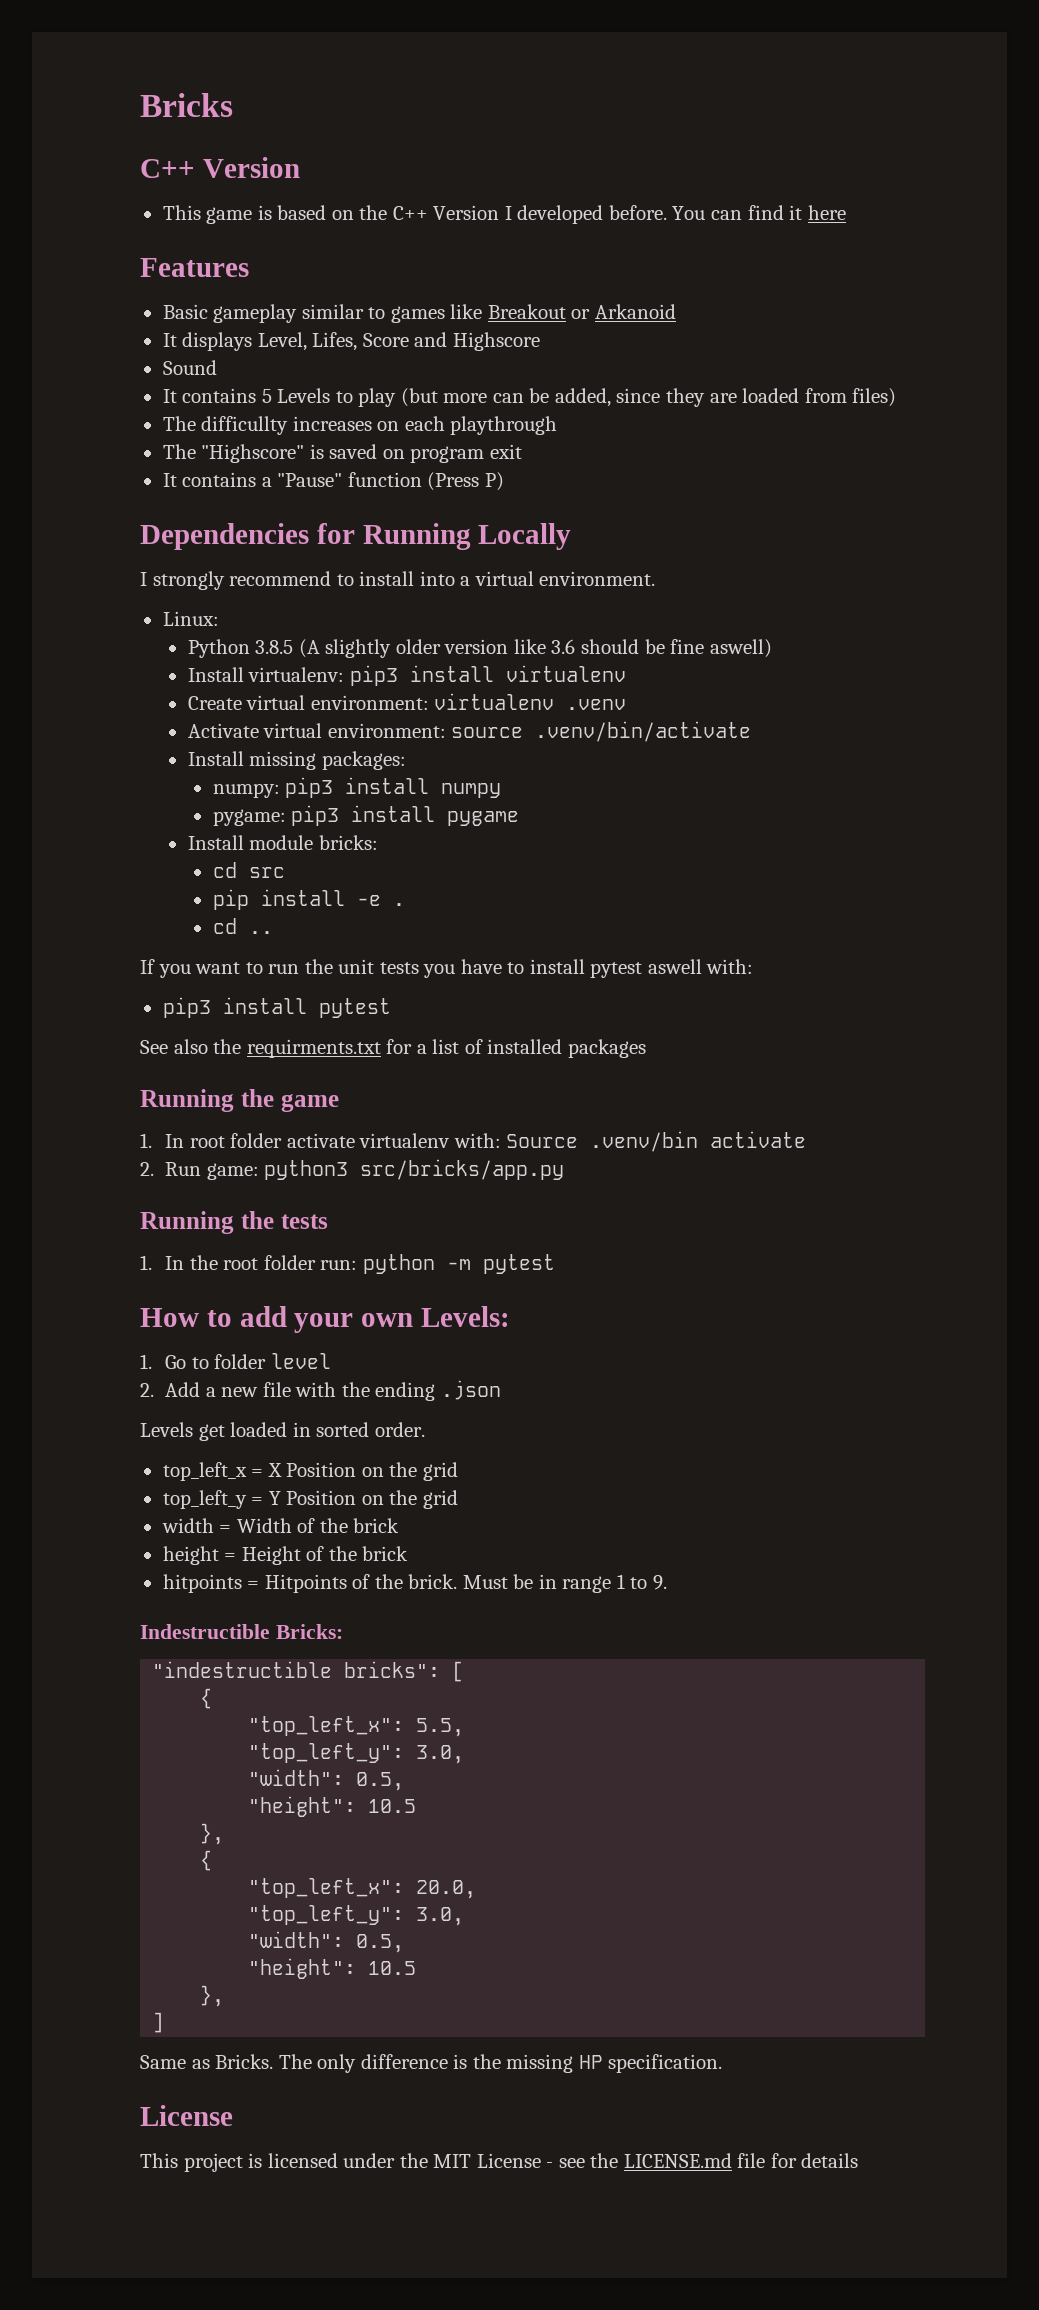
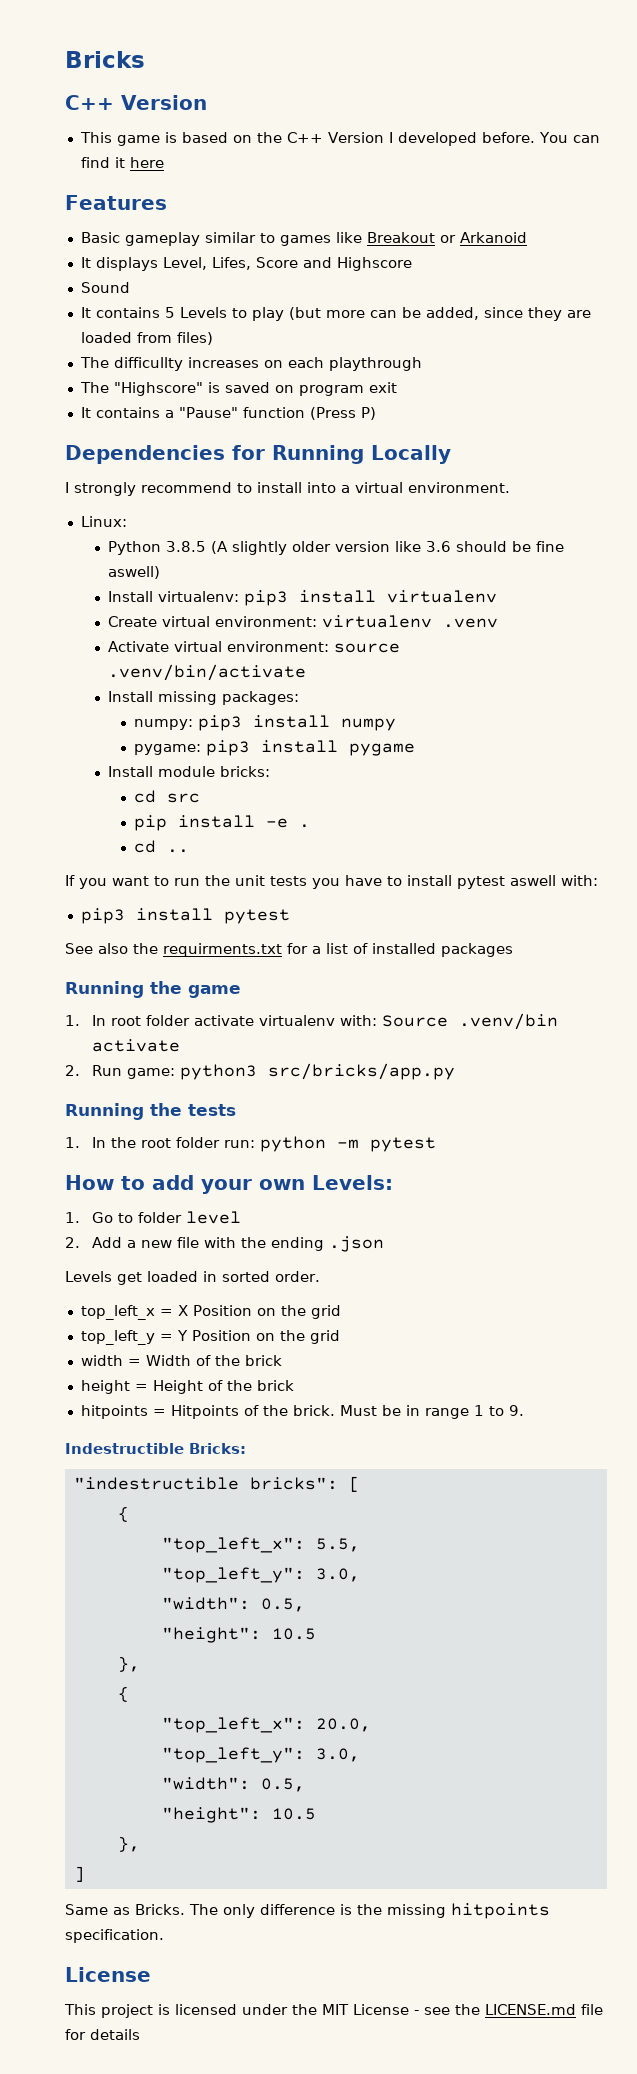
- The only difference is the missing HP specification.
+ The only difference is the missing hitpoints specification.

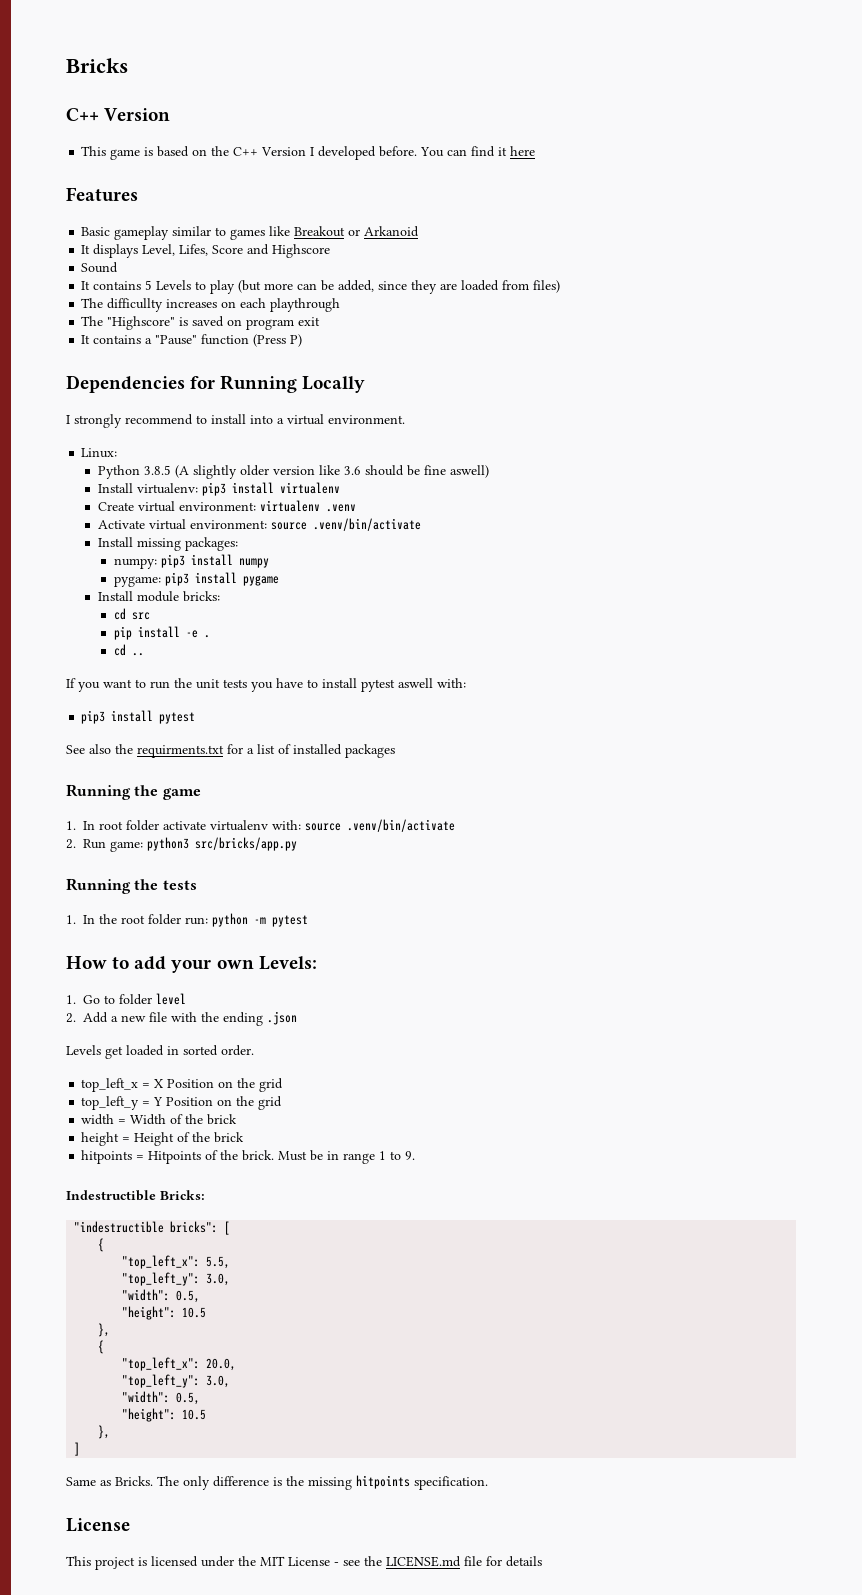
- 1. In root folder activate virtualenv with: Source .venv/bin activate
+ 1. In root folder activate virtualenv with: source .venv/bin/activate

